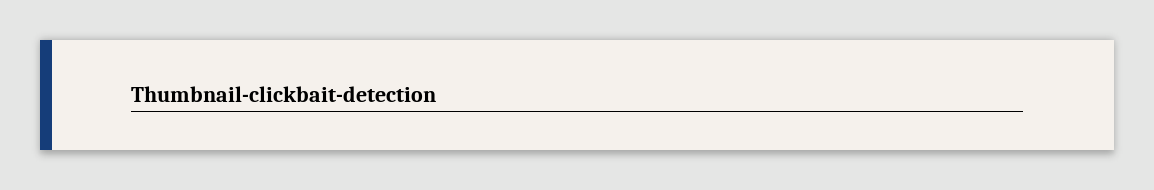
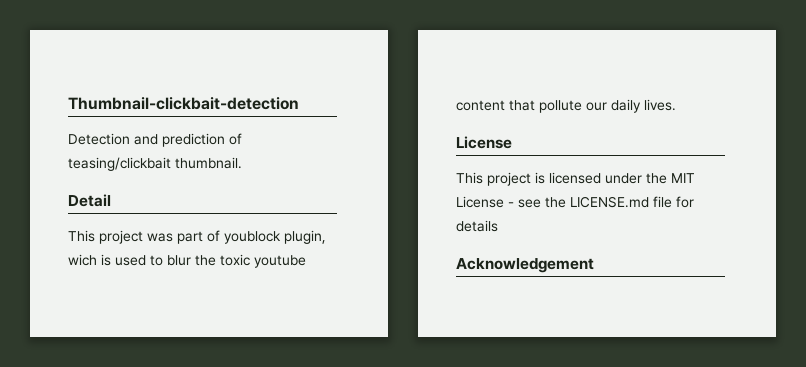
+ Detection and prediction of teasing/clickbait thumbnail.
+ Detail
+ This project was part of youblock plugin, wich is used to blur the toxic youtube content that pollute our daily lives.
+ License
+ This project is licensed under the MIT License - see the LICENSE.md file for details
+ Acknowledgement

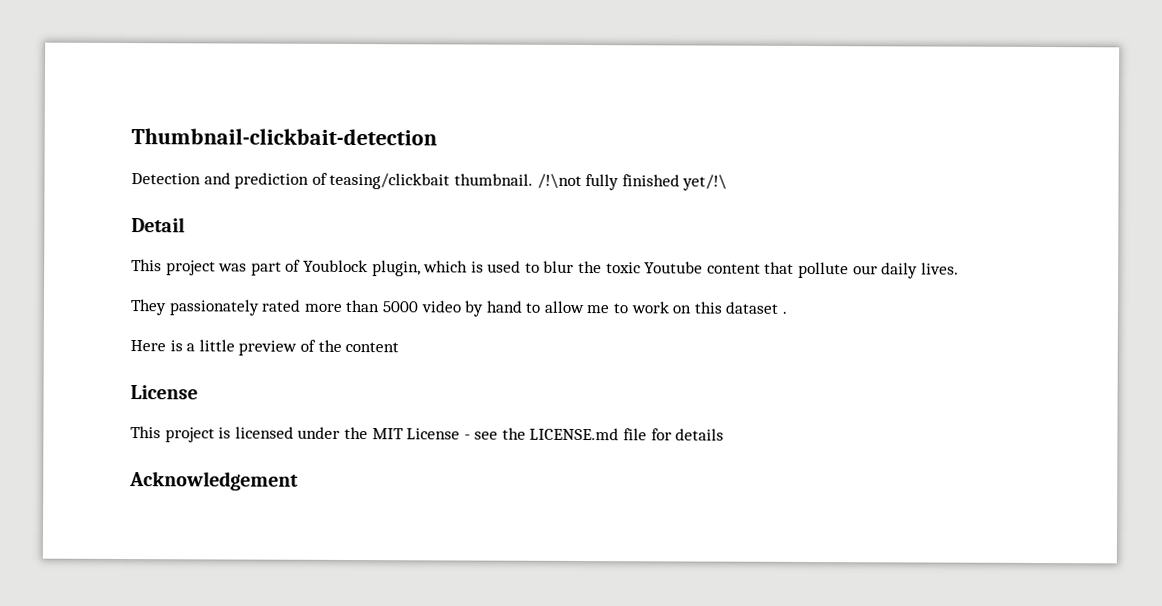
+ /!\not fully finished yet/!\
- This project was part of youblock plugin, wich is used to blur the toxic youtube content that pollute our daily lives.
+ This project was part of Youblock plugin, which is used to blur the toxic Youtube content that pollute our daily lives.
+ They passionately rated more than 5000 video by hand to allow me to work on this dataset .
+ Here is a little preview of the content

